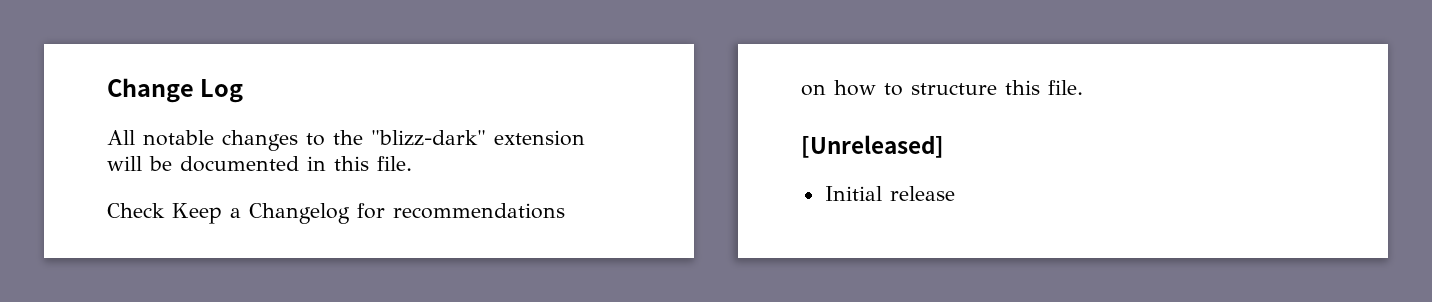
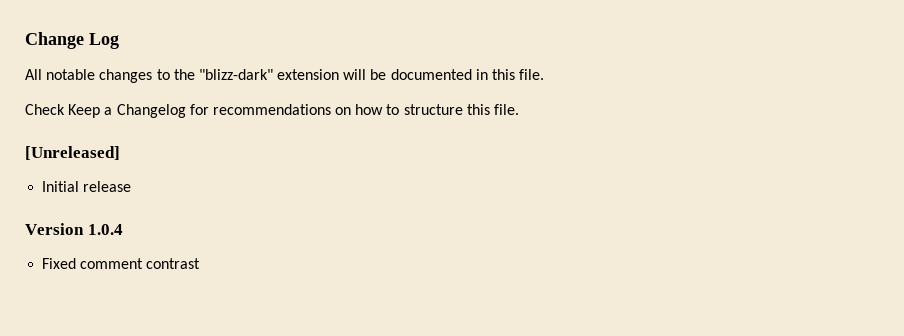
+ Version 1.0.4
+ Fixed comment contrast

